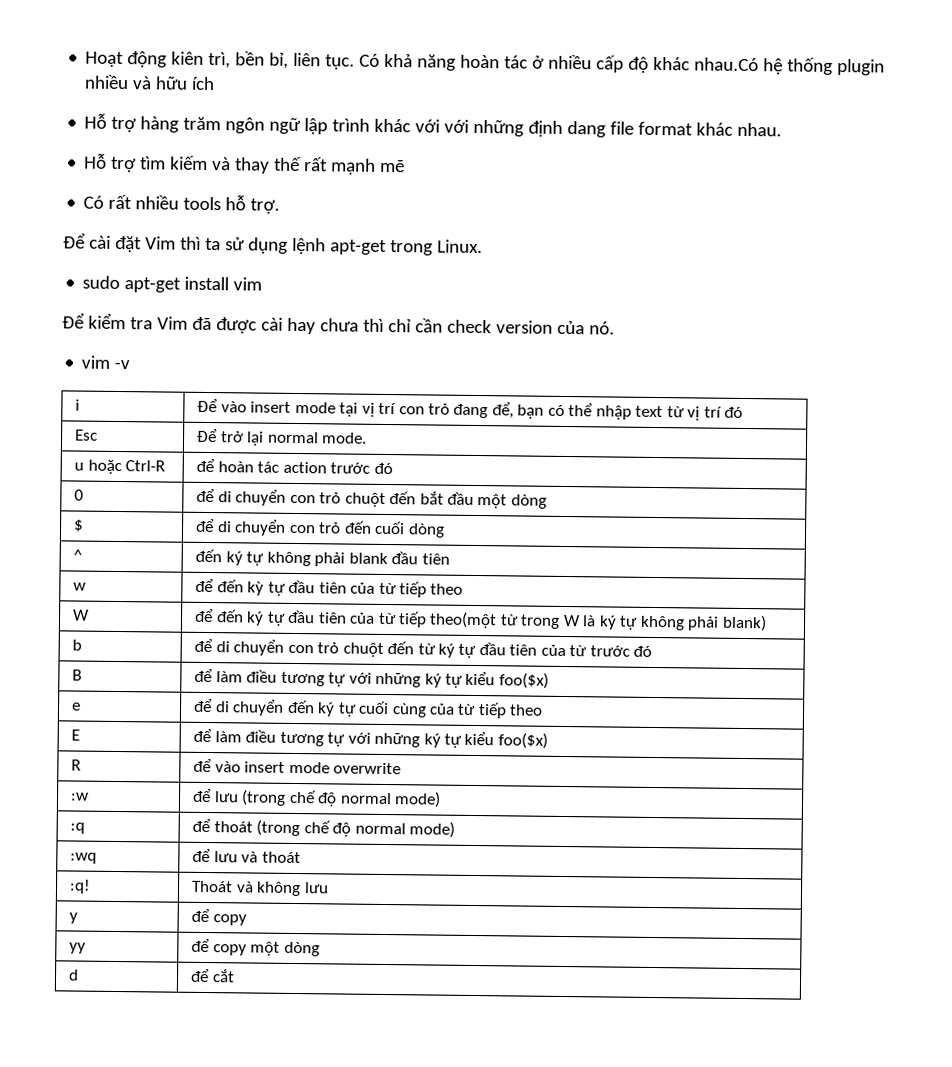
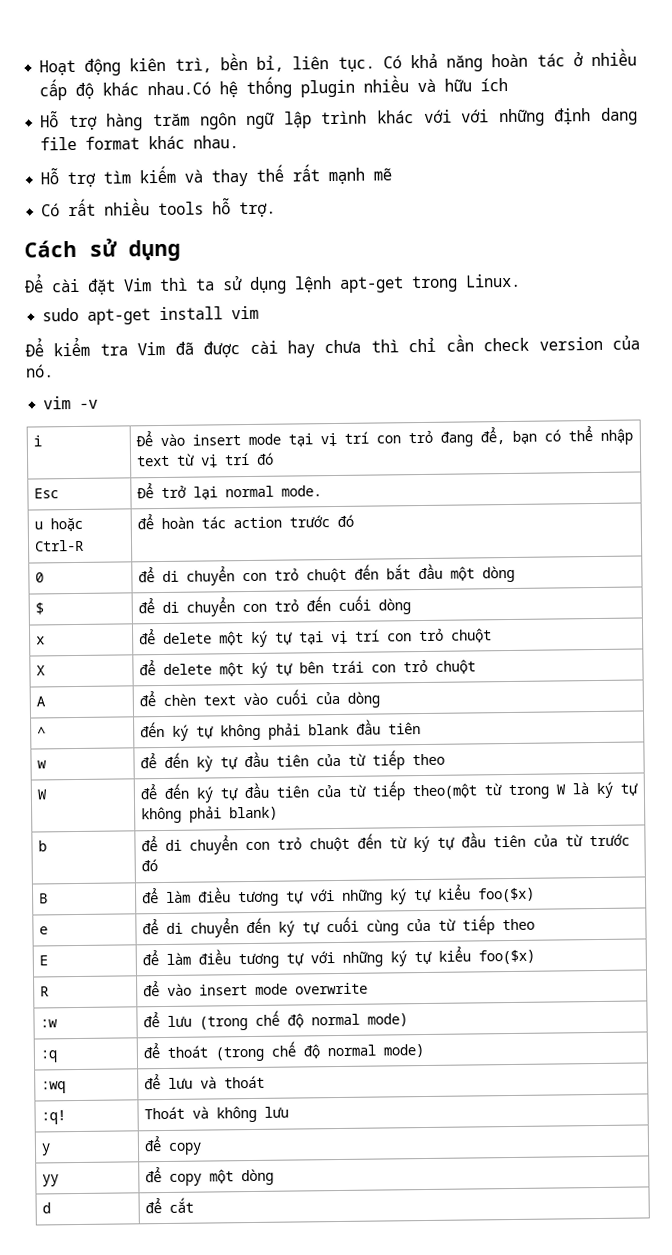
+ Cách sử dụng
+ x | để delete một ký tự tại vị trí con trỏ chuột
+ X | để delete một ký tự bên trái con trỏ chuột
+ A | để chèn text vào cuối của dòng

